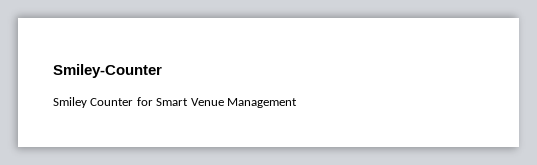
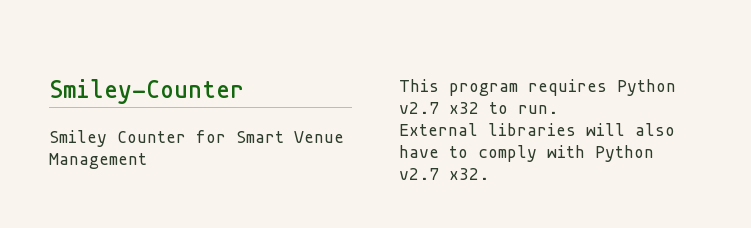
+ This program requires Python v2.7 x32 to run.
+ External libraries will also have to comply with Python v2.7 x32.

